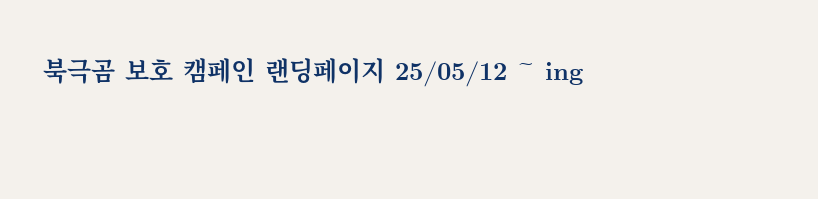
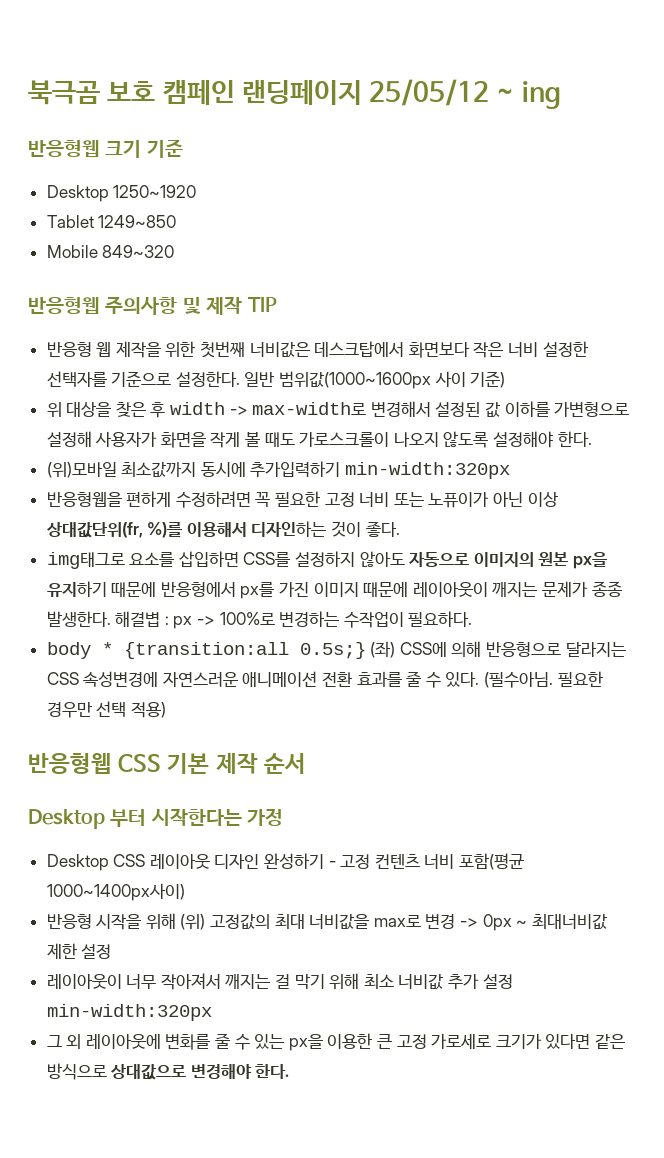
+ 반응형웹 크기 기준
+ Desktop 1250~1920
+ Tablet 1249~850
+ Mobile 849~320
+ 반응형웹 주의사항 및 제작 TIP
+ 반응형 웹 제작을 위한 첫번째 너비값은 데스크탑에서 화면보다 작은 너비 설정한 선택자를 기준으로 설정한다. 일반 범위값(1000~1600px 사이 기준)
+ 위 대상을 찾은 후 width -> max-width로 변경해서 설정된 값 이하를 가변형으로 설정해 사용자가 화면을 작게 볼 때도 가로스크롤이 나오지 않도록 설정해야 한다.
+ (위)모바일 최소값까지 동시에 추가입력하기 min-width:320px
+ 반응형웹을 편하게 수정하려면 꼭 필요한 고정 너비 또는 노퓨이가 아닌 이상 상대값단위(fr, %)를 이용해서 디자인하는 것이 좋다.
+ img태그로 요소를 삽입하면 CSS를 설정하지 않아도 자동으로 이미지의 원본 px을 유지하기 때문에 반응형에서 px를 가진 이미지 때문에 레이아웃이 깨지는 문제가 종종 발생한다. 해결볍 : px -> 100%로 변경하는 수작업이 필요하다.
+ body * {transition:all 0.5s;} (좌) CSS에 의해 반응형으로 달라지는 CSS 속성변경에 자연스러운 애니메이션 전환 효과를 줄 수 있다. (필수아님. 필요한 경우만 선택 적용)
+ 반응형웹 CSS 기본 제작 순서
+ Desktop 부터 시작한다는 가정
+ Desktop CSS 레이아웃 디자인 완성하기 - 고정 컨텐츠 너비 포함(평균 1000~1400px사이)
+ 반응형 시작을 위해 (위) 고정값의 최대 너비값을 max로 변경 -> 0px ~ 최대너비값 제한 설정
+ 레이아웃이 너무 작아져서 깨지는 걸 막기 위해 최소 너비값 추가 설정 min-width:320px
+ 그 외 레이아웃에 변화를 줄 수 있는 px을 이용한 큰 고정 가로세로 크기가 있다면 같은 방식으로 상대값으로 변경해야 한다.

